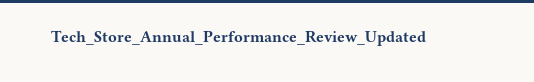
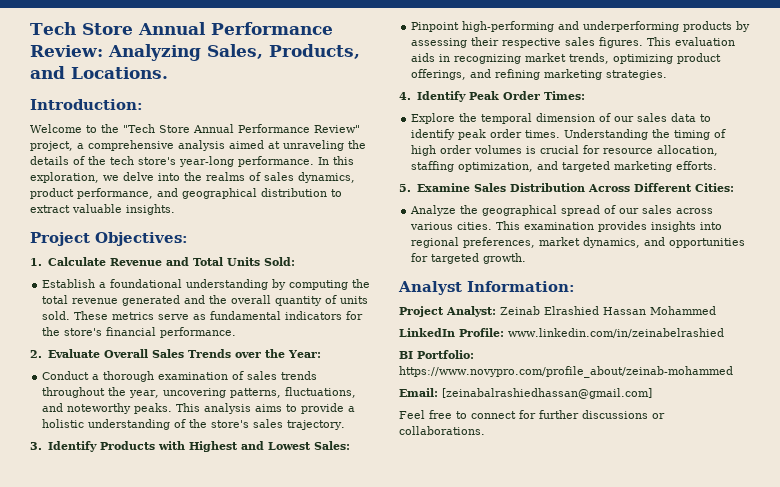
- Tech_Store_Annual_Performance_Review_Updated
+ Tech Store Annual Performance Review: Analyzing Sales, Products, and Locations.
+ Introduction:
+ Welcome to the "Tech Store Annual Performance Review" project, a comprehensive analysis aimed at unraveling the details of the tech store's year-long performance. In this exploration, we delve into the realms of sales dynamics, product performance, and geographical distribution to extract valuable insights.
+ Project Objectives:
+ 1. Calculate Revenue and Total Units Sold:
+ Establish a foundational understanding by computing the total revenue generated and the overall quantity of units sold. These metrics serve as fundamental indicators for the store's financial performance.
+ 2. Evaluate Overall Sales Trends over the Year:
+ Conduct a thorough examination of sales trends throughout the year, uncovering patterns, fluctuations, and noteworthy peaks. This analysis aims to provide a holistic understanding of the store's sales trajectory.
+ 3. Identify Products with Highest and Lowest Sales:
+ Pinpoint high-performing and underperforming products by assessing their respective sales figures. This evaluation aids in recognizing market trends, optimizing product offerings, and refining marketing strategies.
+ 4. Identify Peak Order Times:
+ Explore the temporal dimension of our sales data to identify peak order times. Understanding the timing of high order volumes is crucial for resource allocation, staffing optimization, and targeted marketing efforts.
+ 5. Examine Sales Distribution Across Different Cities:
+ Analyze the geographical spread of our sales across various cities. This examination provides insights into regional preferences, market dynamics, and opportunities for targeted growth.
+ Analyst Information:
+ Project Analyst: Zeinab Elrashied Hassan Mohammed
+ LinkedIn Profile: www.linkedin.com/in/zeinabelrashied
+ BI Portfolio: https://www.novypro.com/profile_about/zeinab-mohammed
+ Email: [zeinabalrashiedhassan@gmail.com]
+ Feel free to connect for further discussions or collaborations.

